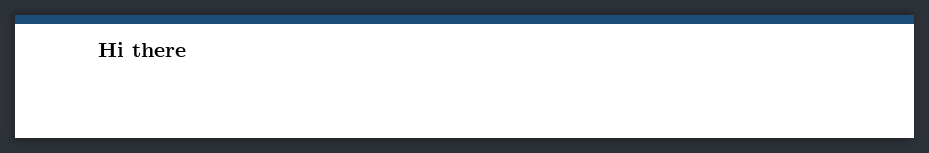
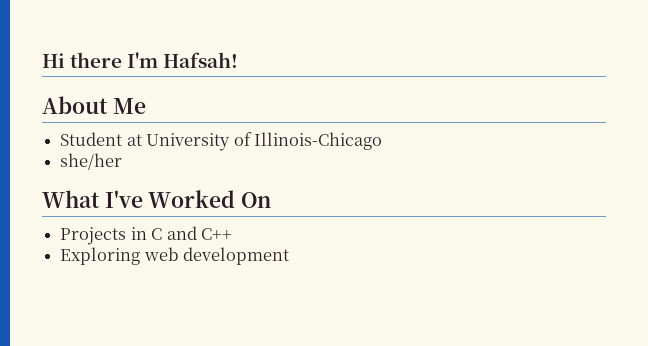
- Hi there
+ Hi there I'm Hafsah!
+ About Me
+ Student at University of Illinois-Chicago
+ she/her
+ What I've Worked On
+ Projects in C and C++
+ Exploring web development

